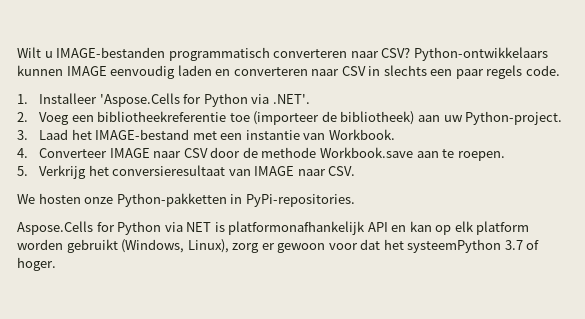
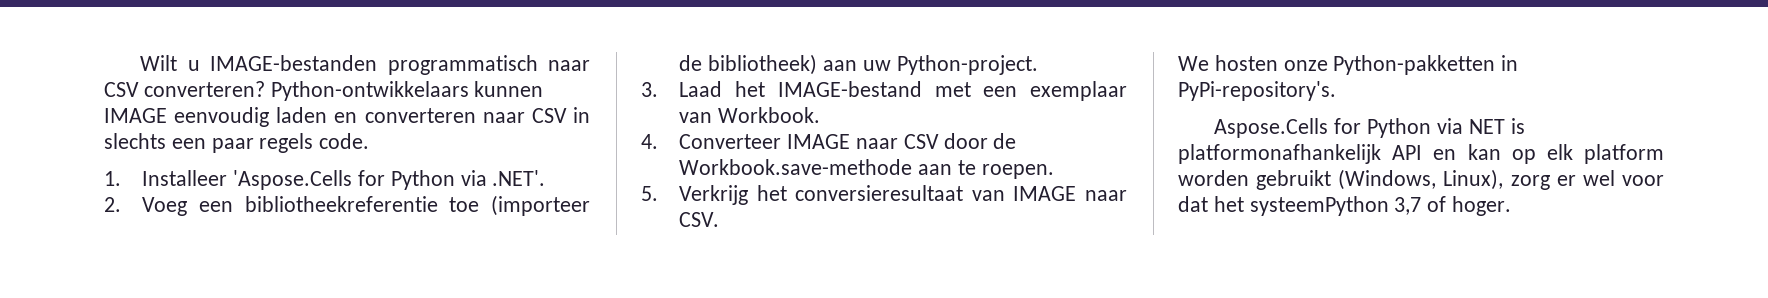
- Wilt u IMAGE-bestanden programmatisch converteren naar CSV?
+ Wilt u IMAGE-bestanden programmatisch naar CSV converteren?
- 3. Laad het IMAGE-bestand met een instantie van Workbook.
+ 3. Laad het IMAGE-bestand met een exemplaar van Workbook.
- 4. Converteer IMAGE naar CSV door de methode Workbook.save aan te roepen.
+ 4. Converteer IMAGE naar CSV door de Workbook.save-methode aan te roepen.
- We hosten onze Python-pakketten in PyPi-repositories.
+ We hosten onze Python-pakketten in PyPi-repository's.
- Aspose.Cells for Python via NET is platformonafhankelijk API en kan op elk platform worden gebruikt (Windows, Linux), zorg er gewoon voor dat het systeemPython 3.7 of hoger.
+ Aspose.Cells for Python via NET is platformonafhankelijk API en kan op elk platform worden gebruikt (Windows, Linux), zorg er wel voor dat het systeemPython 3,7 of hoger.

